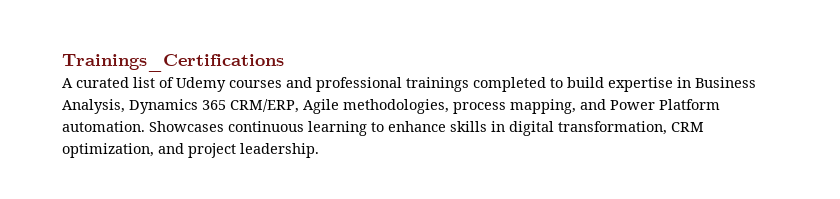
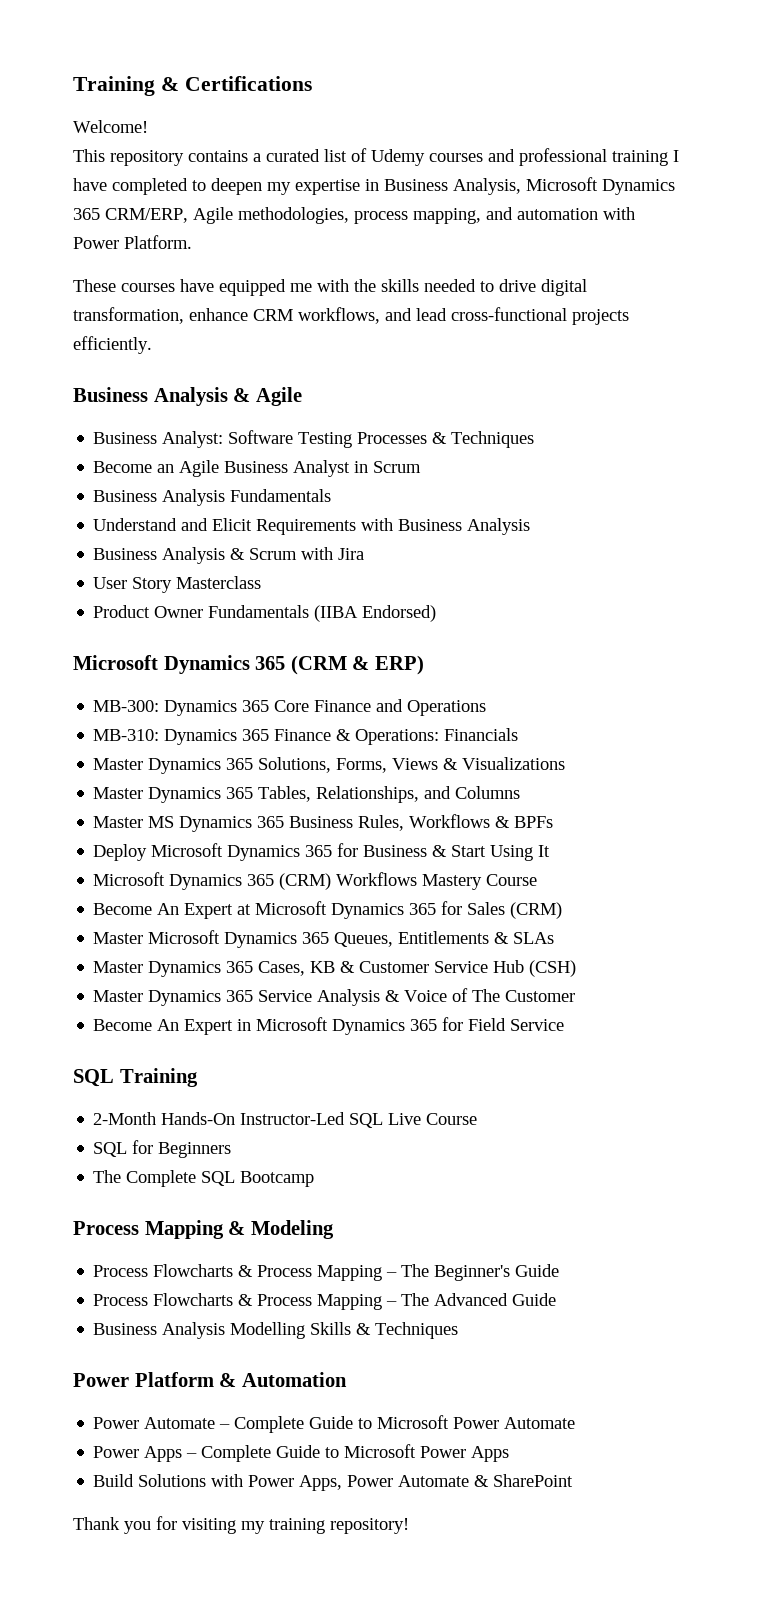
- Trainings_Certifications
- A curated list of Udemy courses and professional trainings completed to build expertise in Business Analysis, Dynamics 365 CRM/ERP, Agile methodologies, process mapping, and Power Platform automation. Showcases continuous learning to enhance skills in digital transformation, CRM optimization, and project leadership.
+ Training & Certifications
+ Welcome!
+ This repository contains a curated list of Udemy courses and professional training I have completed to deepen my expertise in Business Analysis, Microsoft Dynamics 365 CRM/ERP, Agile methodologies, process mapping, and automation with Power Platform.
+ These courses have equipped me with the skills needed to drive digital transformation, enhance CRM workflows, and lead cross-functional projects efficiently.
+ Business Analysis & Agile
+ Business Analyst: Software Testing Processes & Techniques
+ Become an Agile Business Analyst in Scrum
+ Business Analysis Fundamentals
+ Understand and Elicit Requirements with Business Analysis
+ Business Analysis & Scrum with Jira
+ User Story Masterclass
+ Product Owner Fundamentals (IIBA Endorsed)
+ Microsoft Dynamics 365 (CRM & ERP)
+ MB-300: Dynamics 365 Core Finance and Operations
+ MB-310: Dynamics 365 Finance & Operations: Financials
+ Master Dynamics 365 Solutions, Forms, Views & Visualizations
+ Master Dynamics 365 Tables, Relationships, and Columns
+ Master MS Dynamics 365 Business Rules, Workflows & BPFs
+ Deploy Microsoft Dynamics 365 for Business & Start Using It
+ Microsoft Dynamics 365 (CRM) Workflows Mastery Course
+ Become An Expert at Microsoft Dynamics 365 for Sales (CRM)
+ Master Microsoft Dynamics 365 Queues, Entitlements & SLAs
+ Master Dynamics 365 Cases, KB & Customer Service Hub (CSH)
+ Master Dynamics 365 Service Analysis & Voice of The Customer
+ Become An Expert in Microsoft Dynamics 365 for Field Service
+ SQL Training
+ 2-Month Hands-On Instructor-Led SQL Live Course
+ SQL for Beginners
+ The Complete SQL Bootcamp
+ Process Mapping & Modeling
+ Process Flowcharts & Process Mapping – The Beginner's Guide
+ Process Flowcharts & Process Mapping – The Advanced Guide
+ Business Analysis Modelling Skills & Techniques
+ Power Platform & Automation
+ Power Automate – Complete Guide to Microsoft Power Automate
+ Power Apps – Complete Guide to Microsoft Power Apps
+ Build Solutions with Power Apps, Power Automate & SharePoint
+ Thank you for visiting my training repository!

